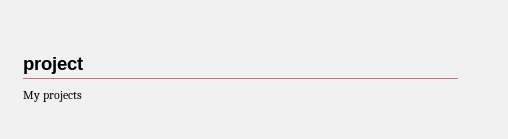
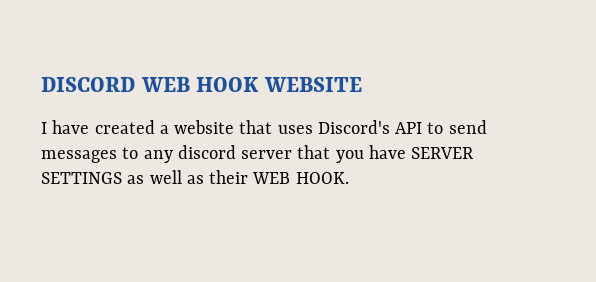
- project
- My projects
+ DISCORD WEB HOOK WEBSITE
+ I have created a website that uses Discord's API to send messages to any discord server that you have SERVER SETTINGS as well as their WEB HOOK.

